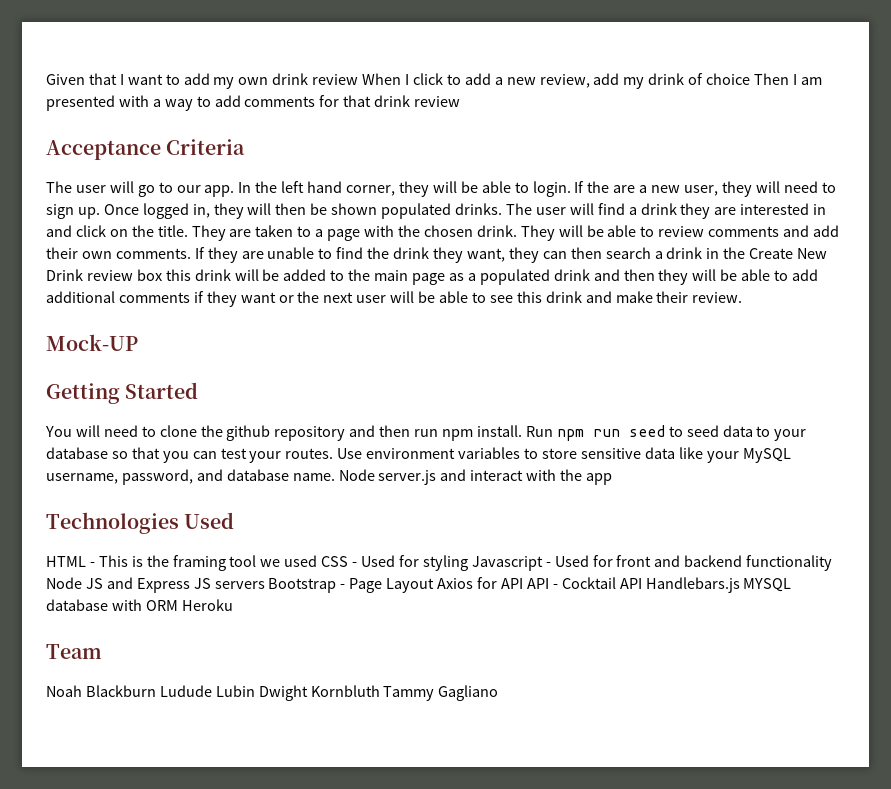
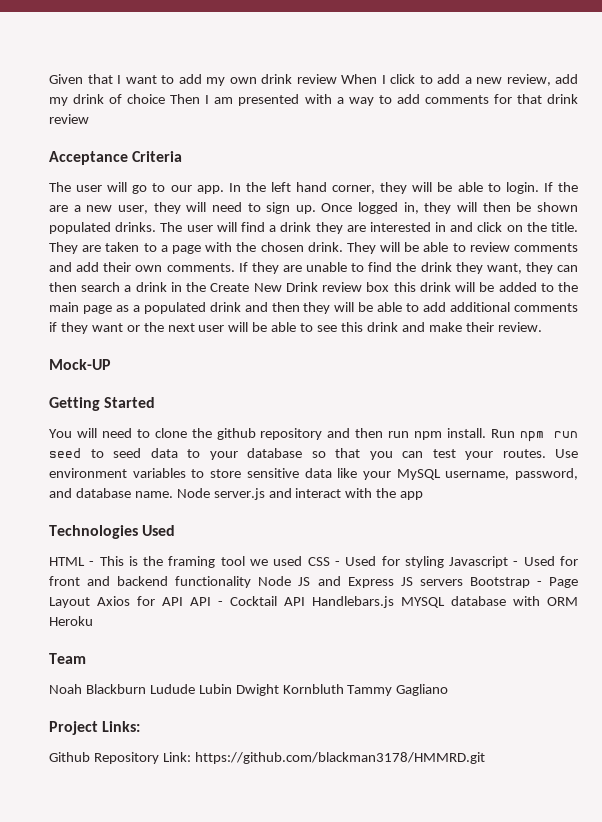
+ Project Links:
+ Github Repository Link: https://github.com/blackman3178/HMMRD.git

